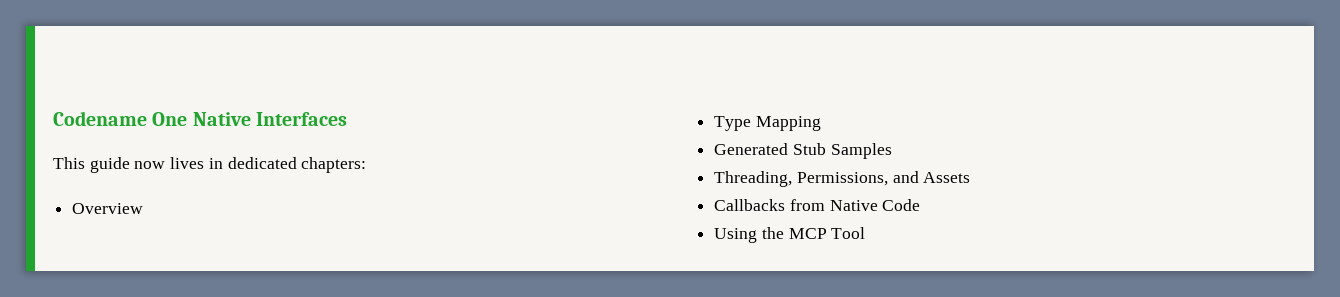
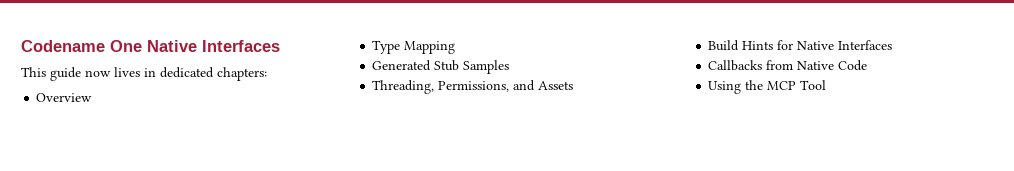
+ Build Hints for Native Interfaces

